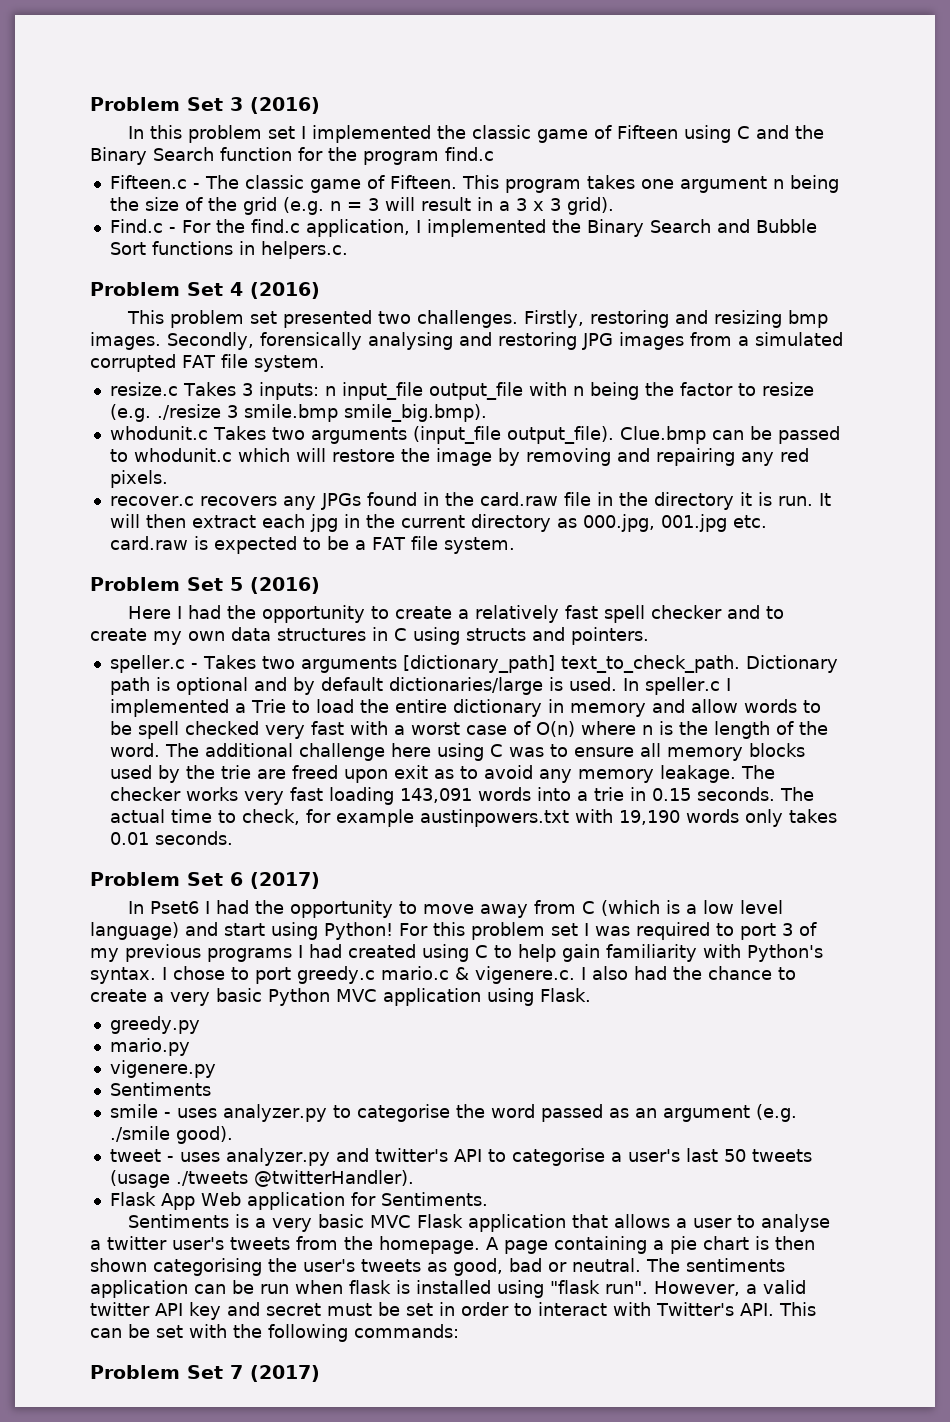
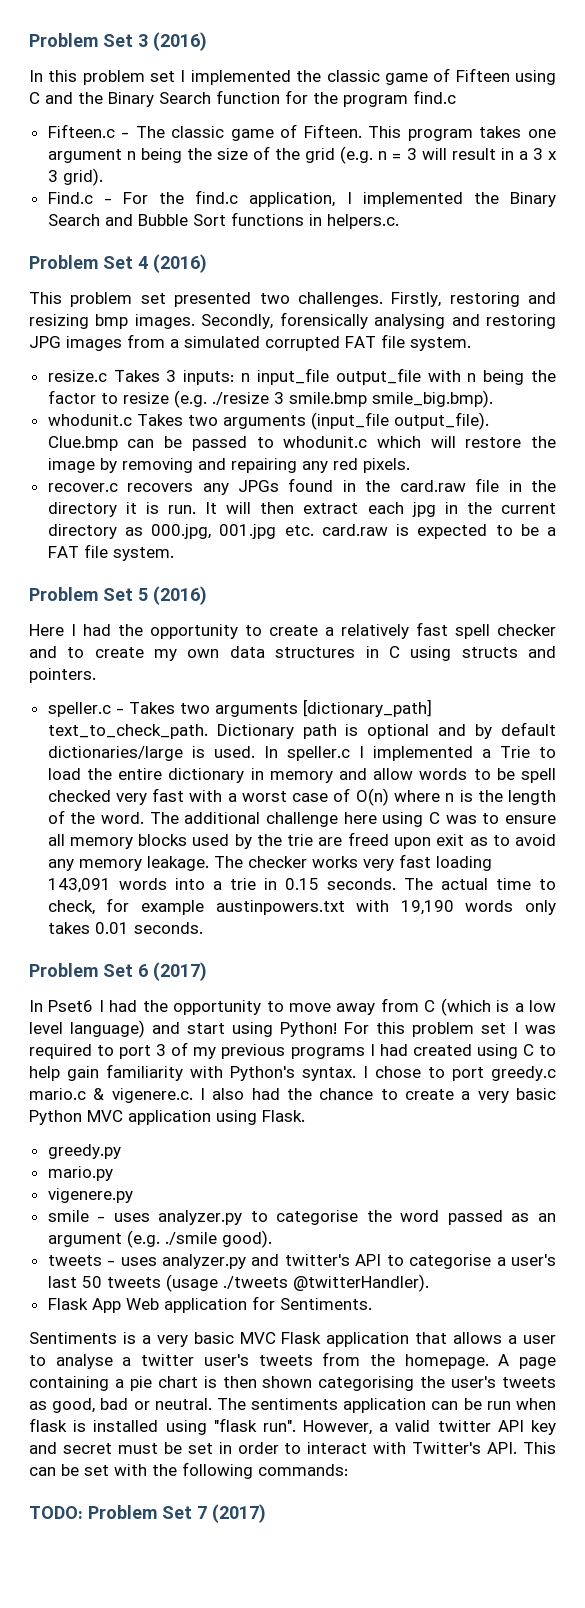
  vigenere.py
- Sentiments
- tweet - uses analyzer.py and twitter's API to categorise a user's last 50 tweets (usage ./tweets @twitterHandler).
+ tweets - uses analyzer.py and twitter's API to categorise a user's last 50 tweets (usage ./tweets @twitterHandler).
- Problem Set 7 (2017)
+ TODO: Problem Set 7 (2017)

